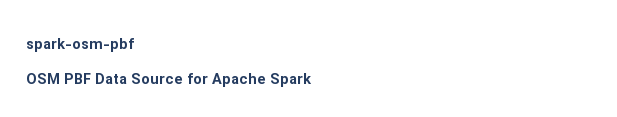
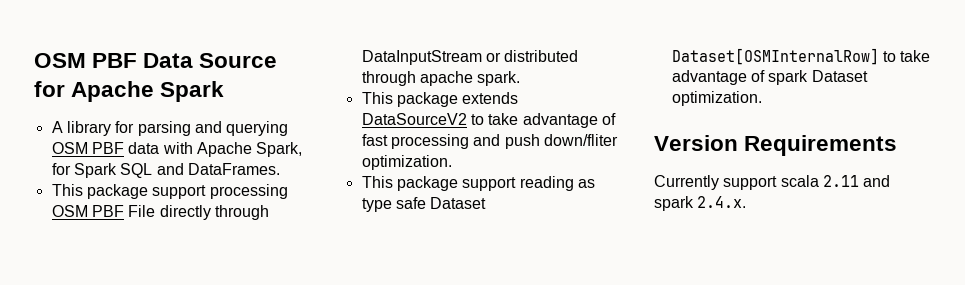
- spark-osm-pbf
+ A library for parsing and querying OSM PBF data with Apache Spark, for Spark SQL and DataFrames.
+ This package support processing OSM PBF File directly through DataInputStream or distributed through apache spark.
+ This package extends DataSourceV2 to take advantage of fast processing and push down/fliter optimization.
+ This package support reading as type safe Dataset Dataset[OSMInternalRow] to take advantage of spark Dataset optimization.
+ Version Requirements
+ Currently support scala 2.11 and spark 2.4.x.

